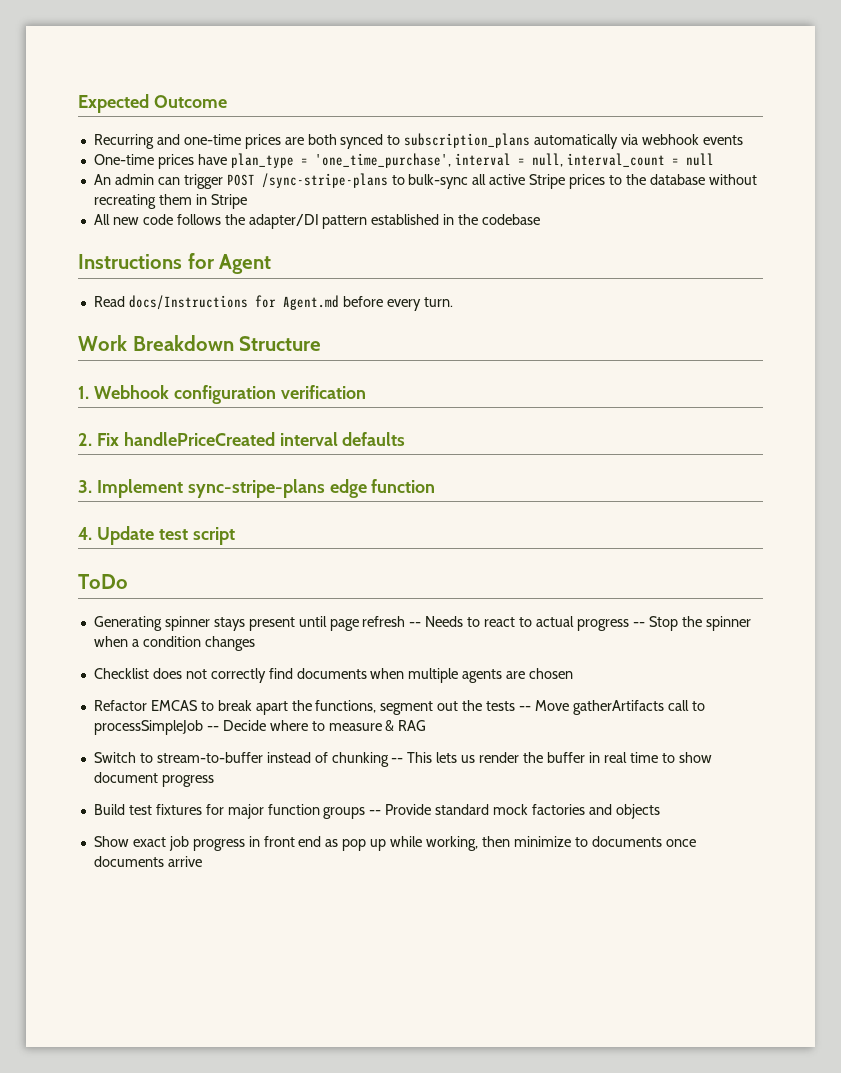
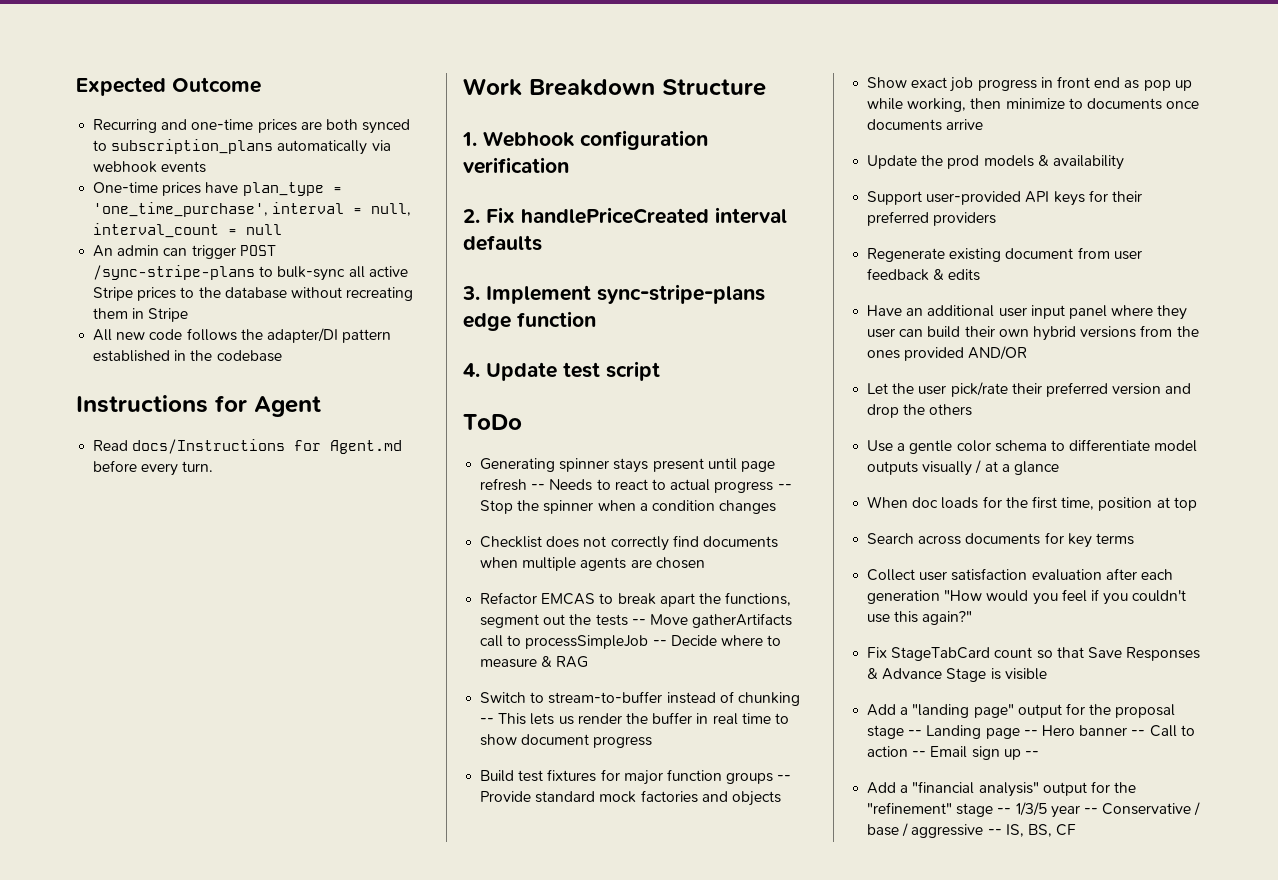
+ Update the prod models & availability
+ Support user-provided API keys for their preferred providers
+ Regenerate existing document from user feedback & edits
+ Have an additional user input panel where they user can build their own hybrid versions from the ones provided AND/OR
+ Let the user pick/rate their preferred version and drop the others
+ Use a gentle color schema to differentiate model outputs visually / at a glance
+ When doc loads for the first time, position at top
+ Search across documents for key terms
+ Collect user satisfaction evaluation after each generation "How would you feel if you couldn't use this again?"
+ Fix StageTabCard count so that Save Responses & Advance Stage is visible
+ Add a "landing page" output for the proposal stage -- Landing page -- Hero banner -- Call to action -- Email sign up --
+ Add a "financial analysis" output for the "refinement" stage -- 1/3/5 year -- Conservative / base / aggressive -- IS, BS, CF

